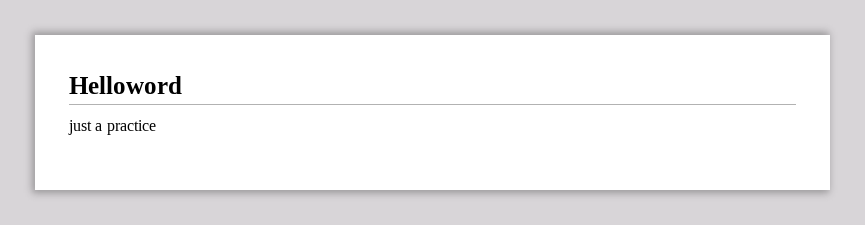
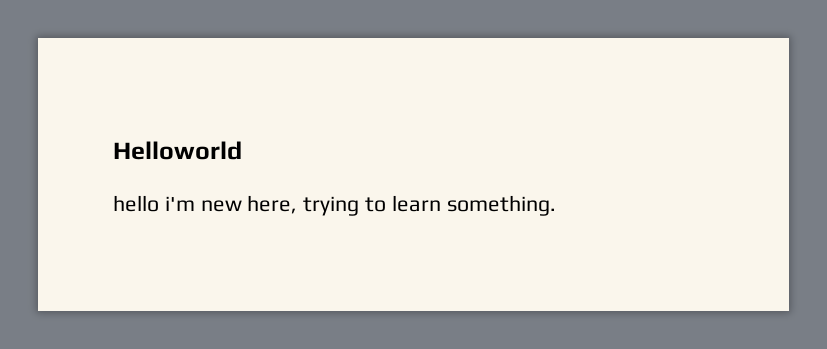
- Helloword
- just a practice
+ Helloworld
+ hello i'm new here, trying to learn something.

